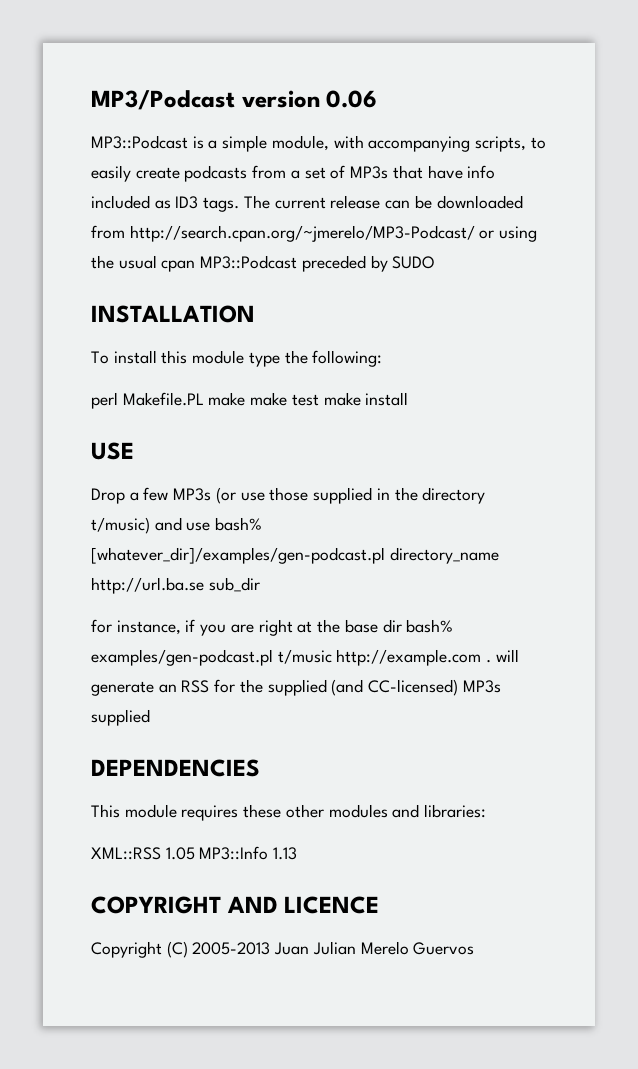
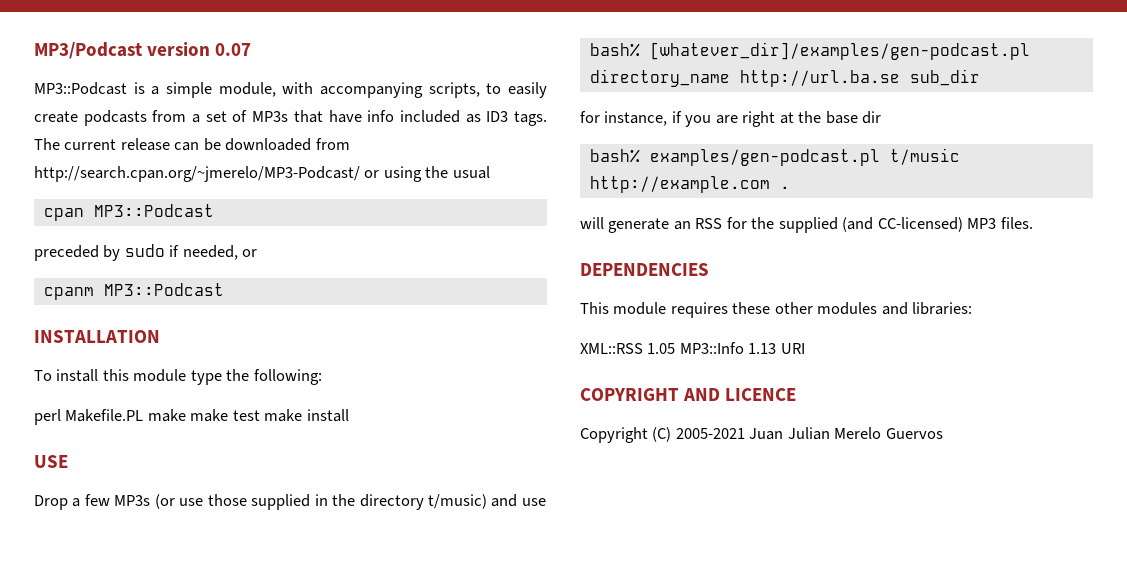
- MP3/Podcast version 0.06
+ MP3/Podcast version 0.07
- The current release can be downloaded from http://search.cpan.org/~jmerelo/MP3-Podcast/ or using the usual cpan MP3::Podcast preceded by SUDO
+ The current release can be downloaded from http://search.cpan.org/~jmerelo/MP3-Podcast/ or using the usual
+ cpan MP3::Podcast
+ preceded by sudo if needed, or
+ cpanm MP3::Podcast
- Drop a few MP3s (or use those supplied in the directory t/music) and use bash% [whatever_dir]/examples/gen-podcast.pl directory_name http://url.ba.se sub_dir
+ Drop a few MP3s (or use those supplied in the directory t/music) and use
+ bash% [whatever_dir]/examples/gen-podcast.pl directory_name http://url.ba.se sub_dir
- for instance, if you are right at the base dir bash% examples/gen-podcast.pl t/music http://example.com . will generate an RSS for the supplied (and CC-licensed) MP3s supplied
+ for instance, if you are right at the base dir
+ bash% examples/gen-podcast.pl t/music http://example.com .
+ will generate an RSS for the supplied (and CC-licensed) MP3 files.
- XML::RSS 1.05 MP3::Info 1.13
+ XML::RSS 1.05 MP3::Info 1.13 URI
- Copyright (C) 2005-2013 Juan Julian Merelo Guervos
+ Copyright (C) 2005-2021 Juan Julian Merelo Guervos

